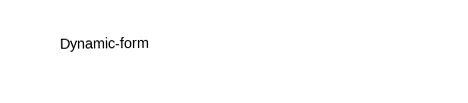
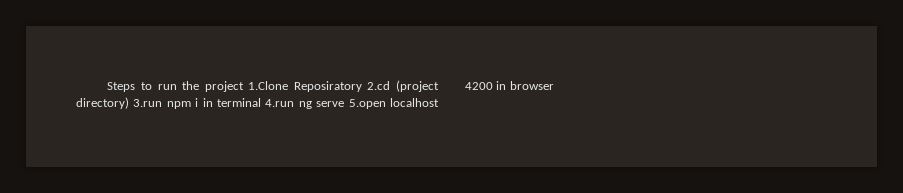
- Dynamic-form
+ Steps to run the project 1.Clone Reposiratory 2.cd (project directory) 3.run npm i in terminal 4.run ng serve 5.open localhost 4200 in browser

